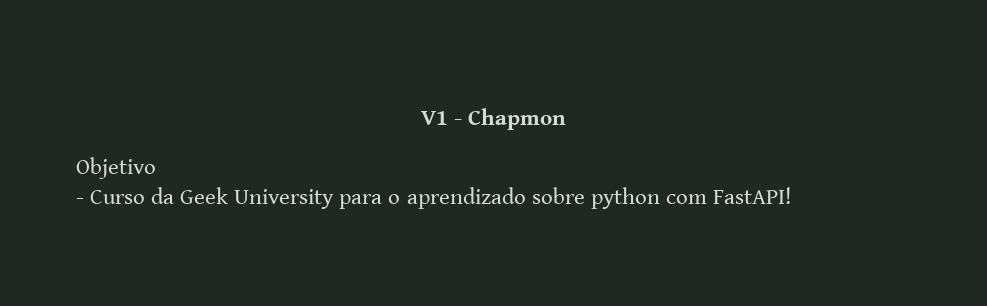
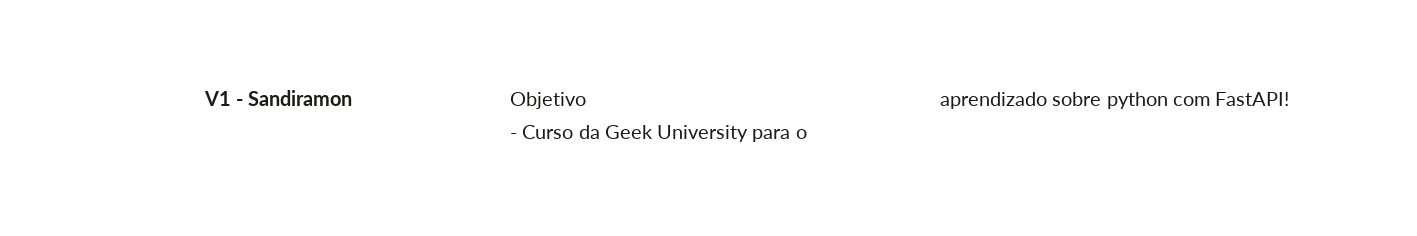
- V1 - Chapmon
+ V1 - Sandiramon

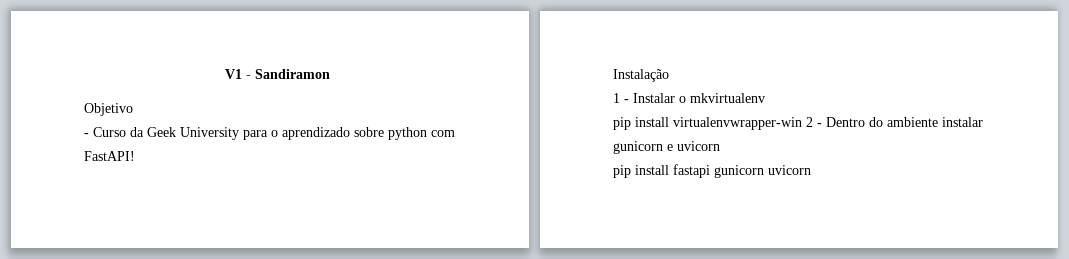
+ Instalação
+ 1 - Instalar o mkvirtualenv
+ pip install virtualenvwrapper-win 2 - Dentro do ambiente instalar gunicorn e uvicorn
+ pip install fastapi gunicorn uvicorn

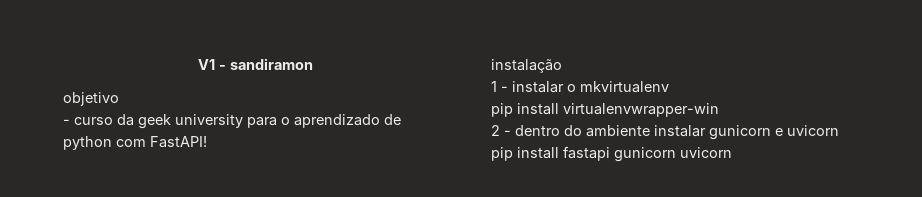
- V1 - Sandiramon
- Objetivo
- - Curso da Geek University para o aprendizado sobre python com FastAPI!
+ V1 - sandiramon
+ objetivo
+ - curso da geek university para o aprendizado de python com FastAPI!
- Instalação
+ instalação
- 1 - Instalar o mkvirtualenv
+ 1 - instalar o mkvirtualenv
- pip install virtualenvwrapper-win 2 - Dentro do ambiente instalar gunicorn e uvicorn
+ pip install virtualenvwrapper-win
+ 2 - dentro do ambiente instalar gunicorn e uvicorn

